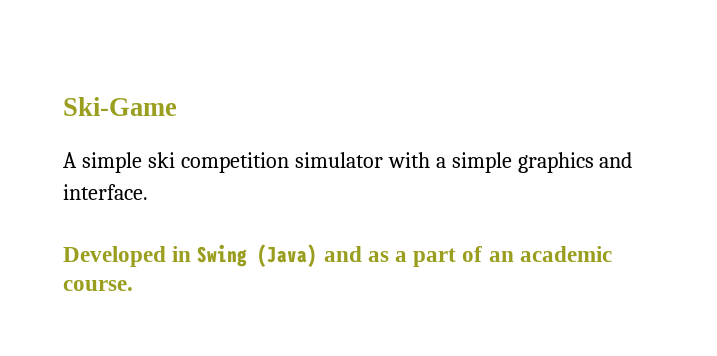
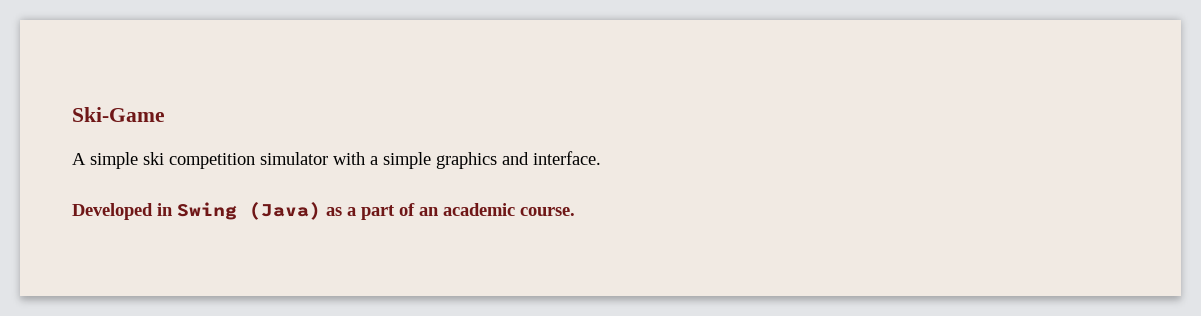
- Developed in Swing (Java) and as a part of an academic course.
+ Developed in Swing (Java) as a part of an academic course.

